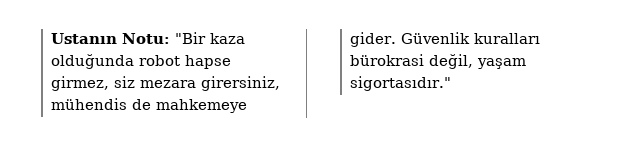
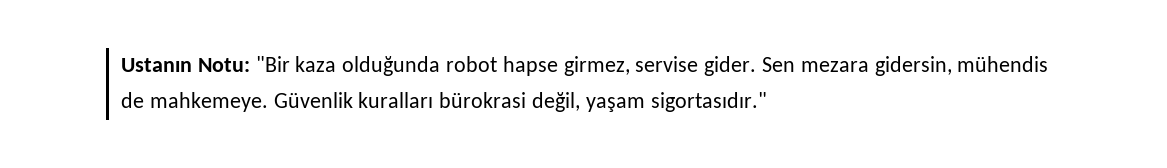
- Ustanın Notu: "Bir kaza olduğunda robot hapse girmez, siz mezara girersiniz, mühendis de mahkemeye gider.
+ Ustanın Notu: "Bir kaza olduğunda robot hapse girmez, servise gider. Sen mezara gidersin, mühendis de mahkemeye.

